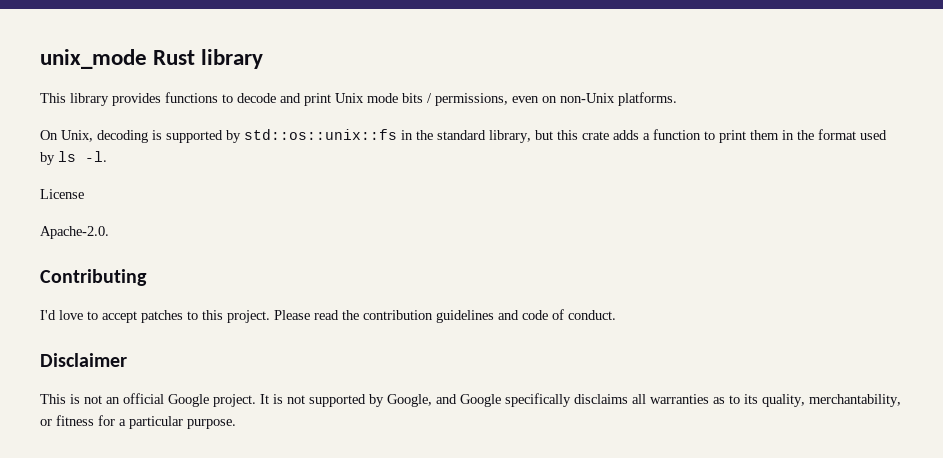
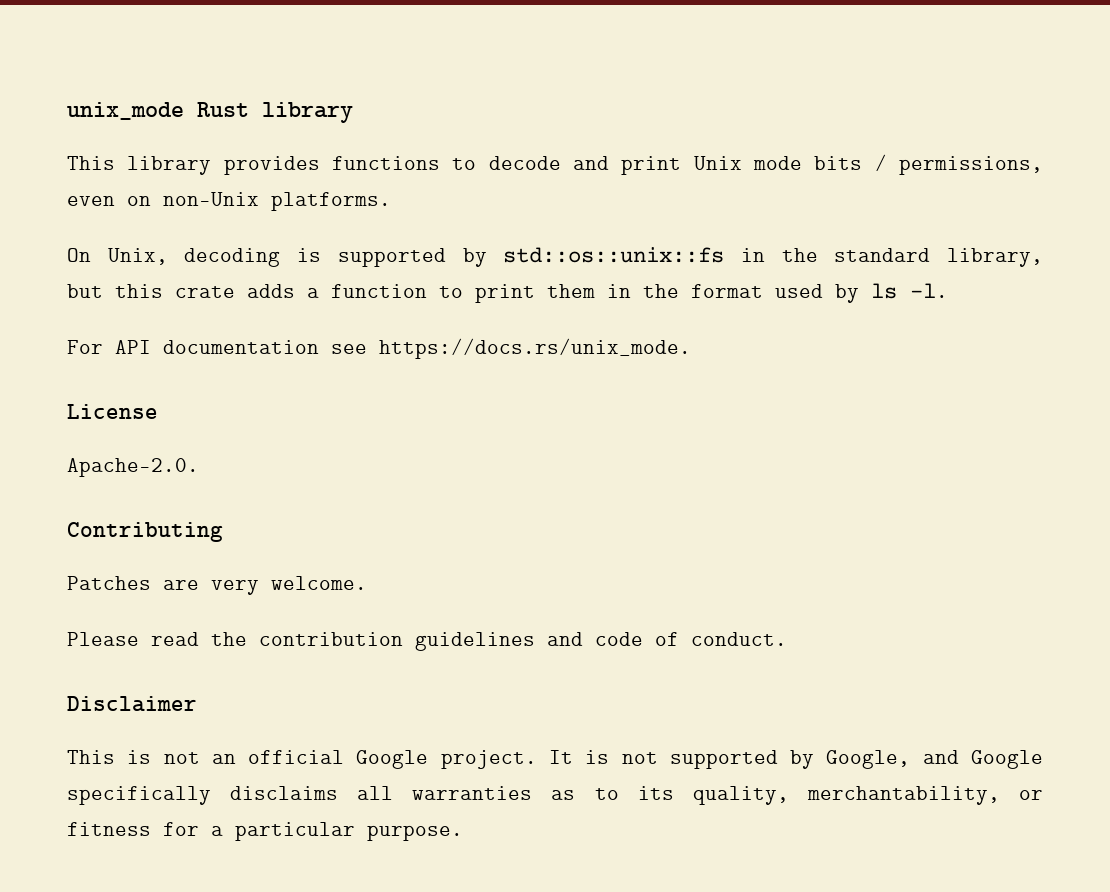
+ For API documentation see https://docs.rs/unix_mode.
  License
  Apache-2.0.
  Contributing
- I'd love to accept patches to this project. Please read the contribution guidelines and code of conduct.
+ Patches are very welcome.
+ Please read the contribution guidelines and code of conduct.

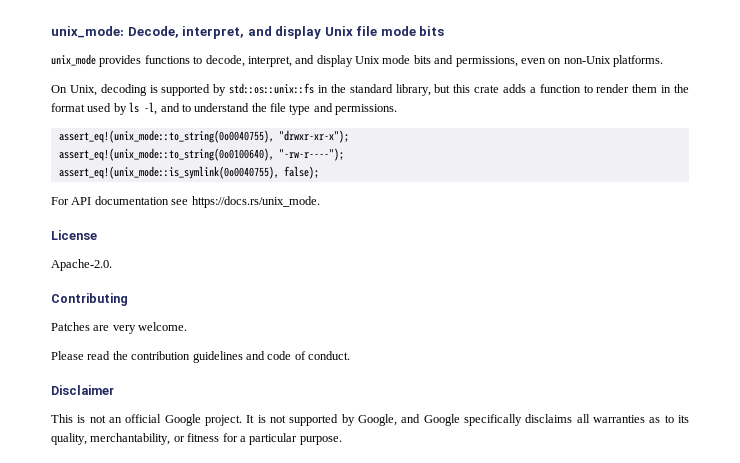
- unix_mode Rust library
- This library provides functions to decode and print Unix mode bits / permissions, even on non-Unix platforms.
+ unix_mode: Decode, interpret, and display Unix file mode bits
+ unix_mode provides functions to decode, interpret, and display Unix mode bits and permissions, even on non-Unix platforms.
- On Unix, decoding is supported by std::os::unix::fs in the standard library, but this crate adds a function to print them in the format used by ls -l.
+ On Unix, decoding is supported by std::os::unix::fs in the standard library, but this crate adds a function to render them in the format used by ls -l, and to understand the file type and permissions.
+ assert_eq!(unix_mode::to_string(0o0040755), "drwxr-xr-x");
+ assert_eq!(unix_mode::to_string(0o0100640), "-rw-r----");
+ assert_eq!(unix_mode::is_symlink(0o0040755), false);

